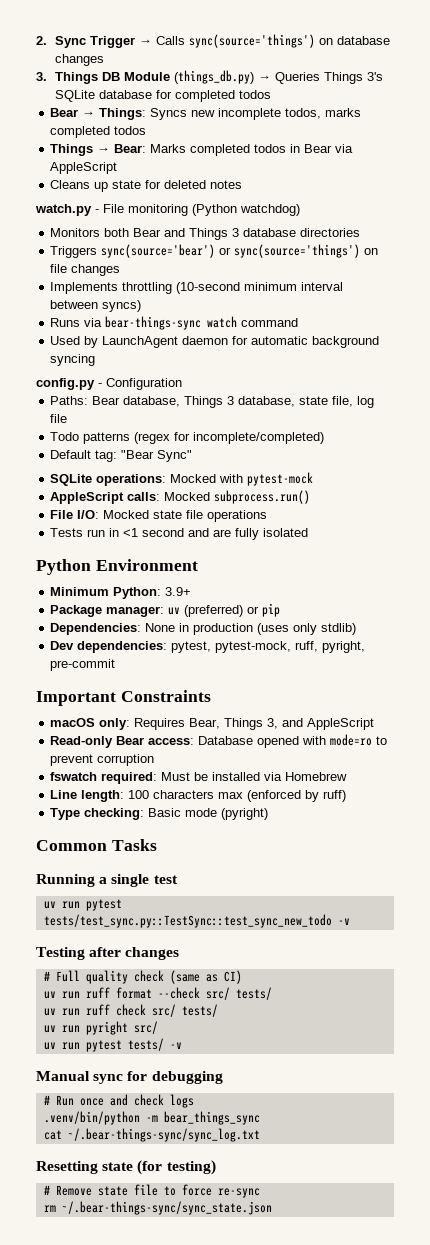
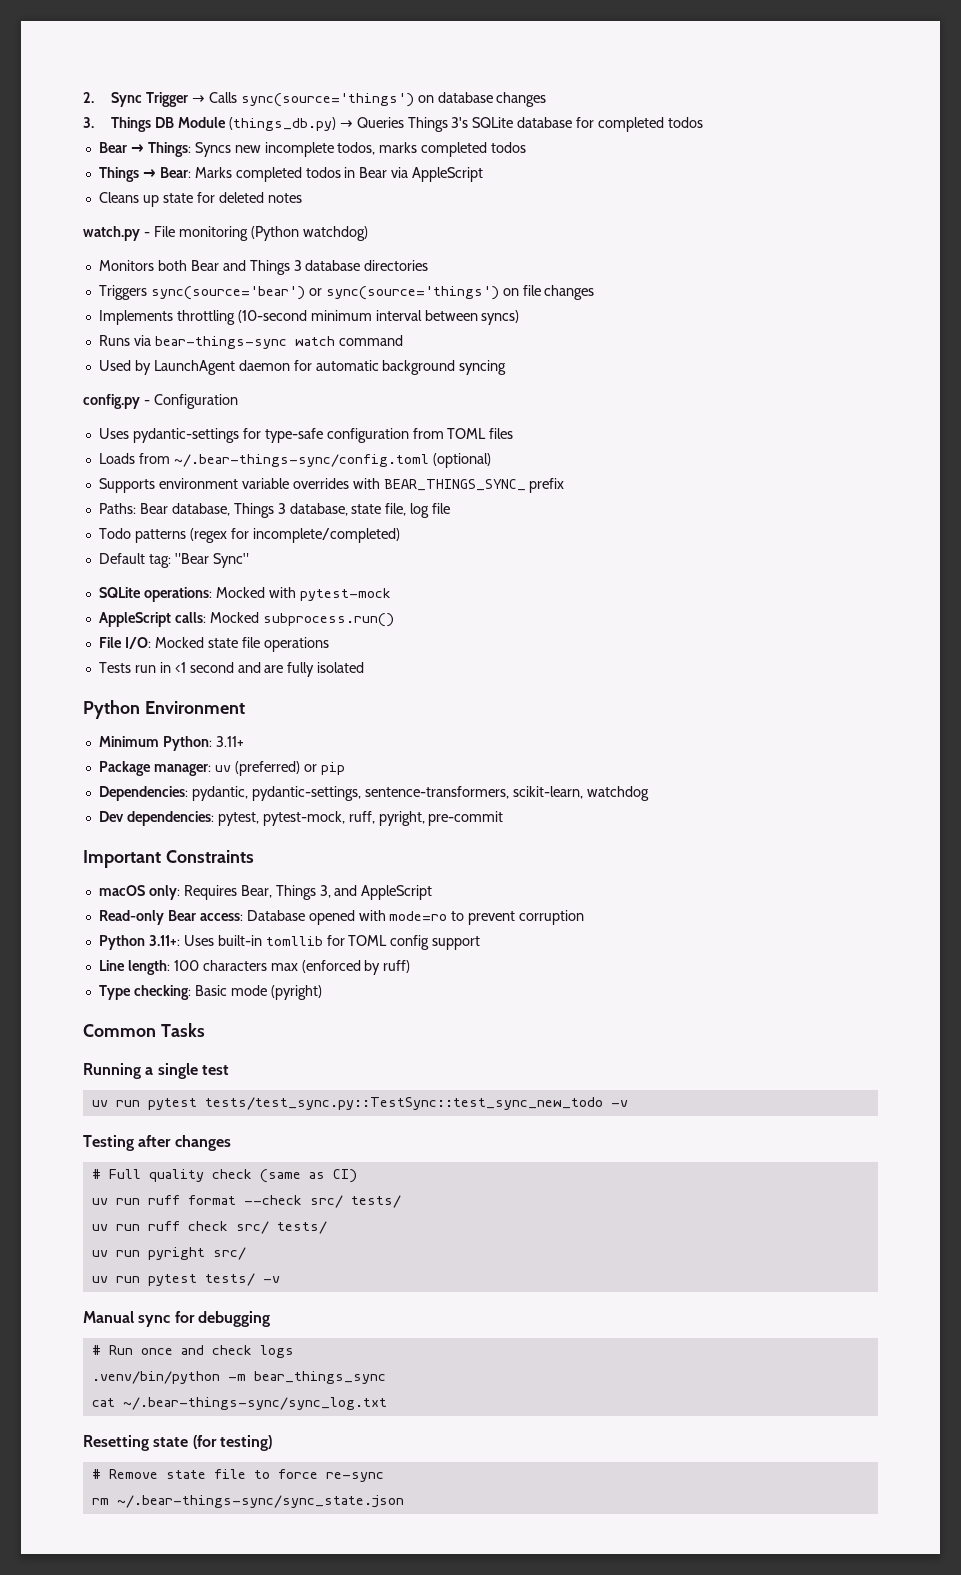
+ Uses pydantic-settings for type-safe configuration from TOML files
+ Loads from ~/.bear-things-sync/config.toml (optional)
+ Supports environment variable overrides with BEAR_THINGS_SYNC_ prefix
- Minimum Python: 3.9+
+ Minimum Python: 3.11+
- Dependencies: None in production (uses only stdlib)
+ Dependencies: pydantic, pydantic-settings, sentence-transformers, scikit-learn, watchdog
- fswatch required: Must be installed via Homebrew
+ Python 3.11+: Uses built-in tomllib for TOML config support

